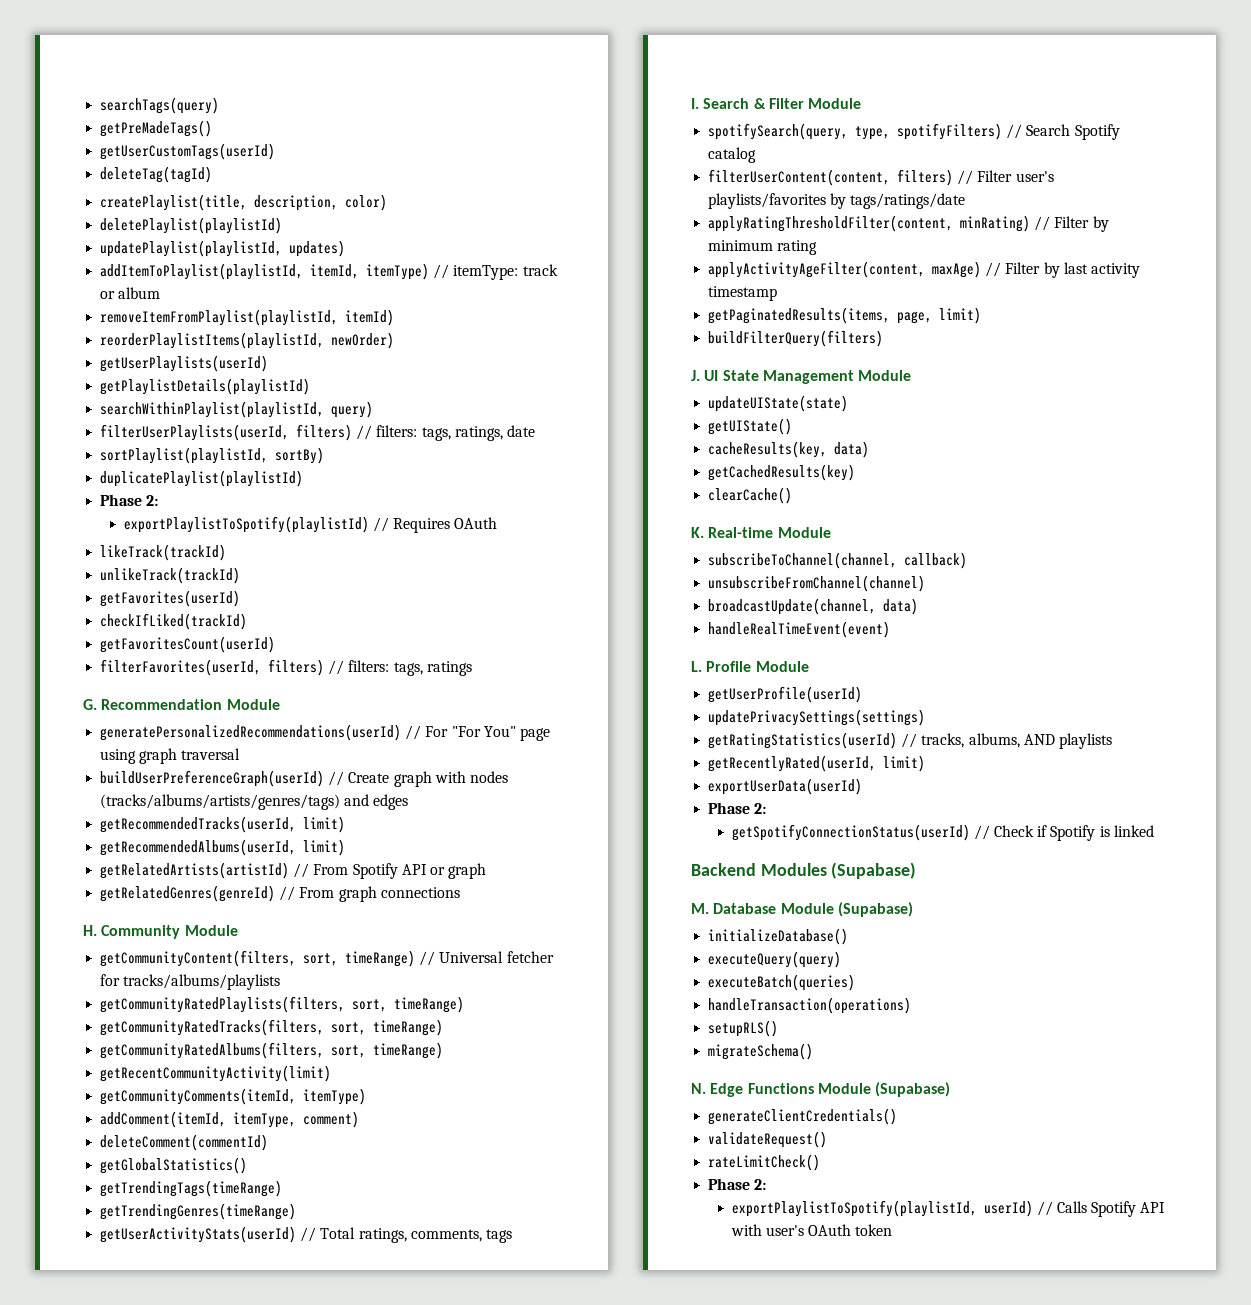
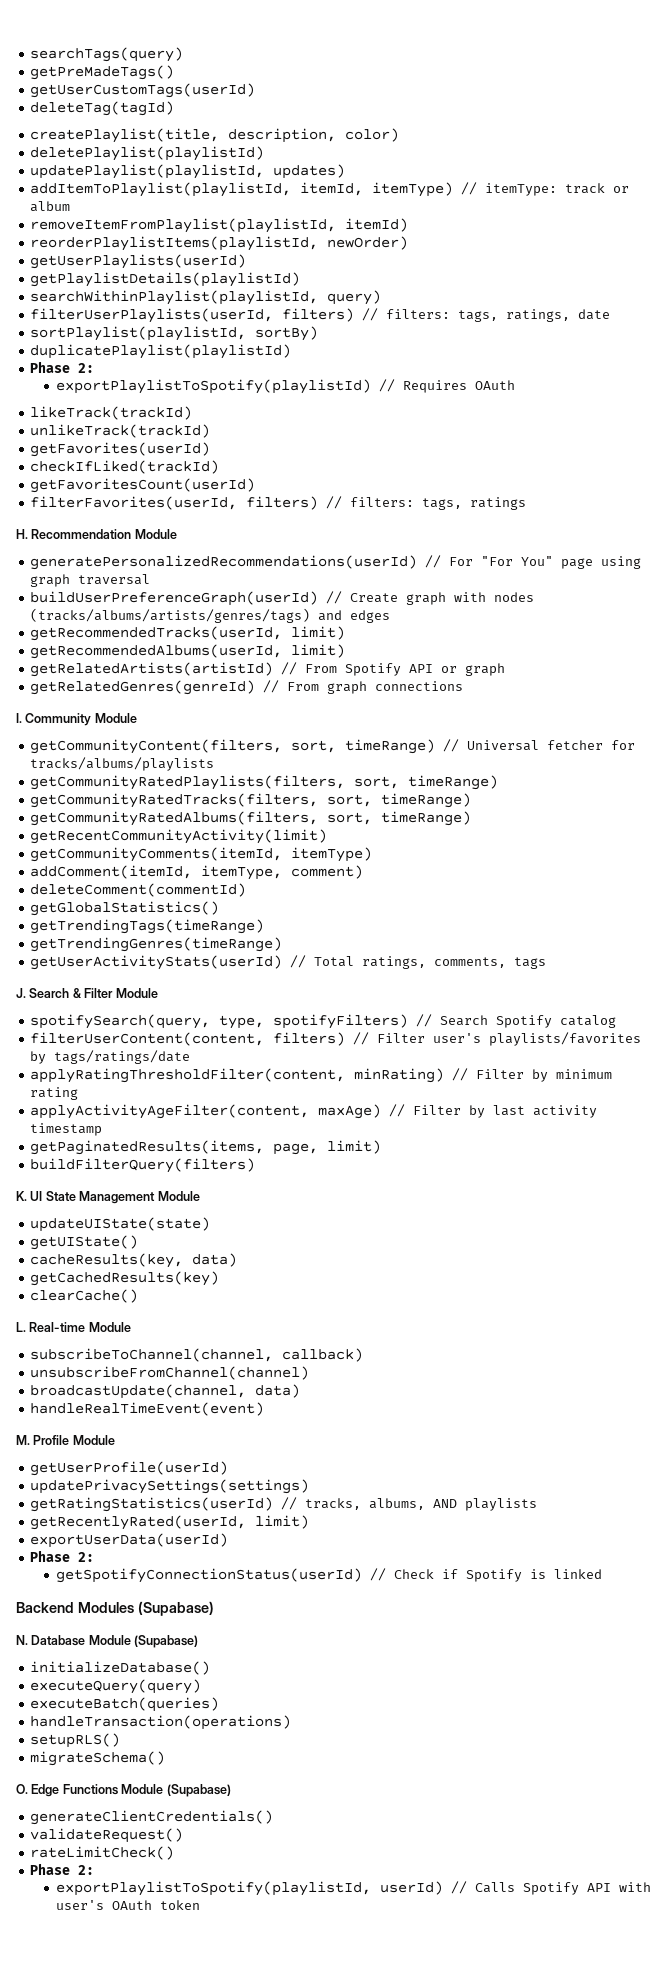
- G. Recommendation Module
+ H. Recommendation Module
- H. Community Module
+ I. Community Module
- I. Search & Filter Module
+ J. Search & Filter Module
- J. UI State Management Module
+ K. UI State Management Module
- K. Real-time Module
+ L. Real-time Module
- L. Profile Module
+ M. Profile Module
- M. Database Module (Supabase)
+ N. Database Module (Supabase)
- N. Edge Functions Module (Supabase)
+ O. Edge Functions Module (Supabase)

